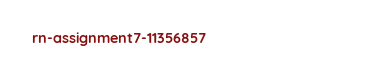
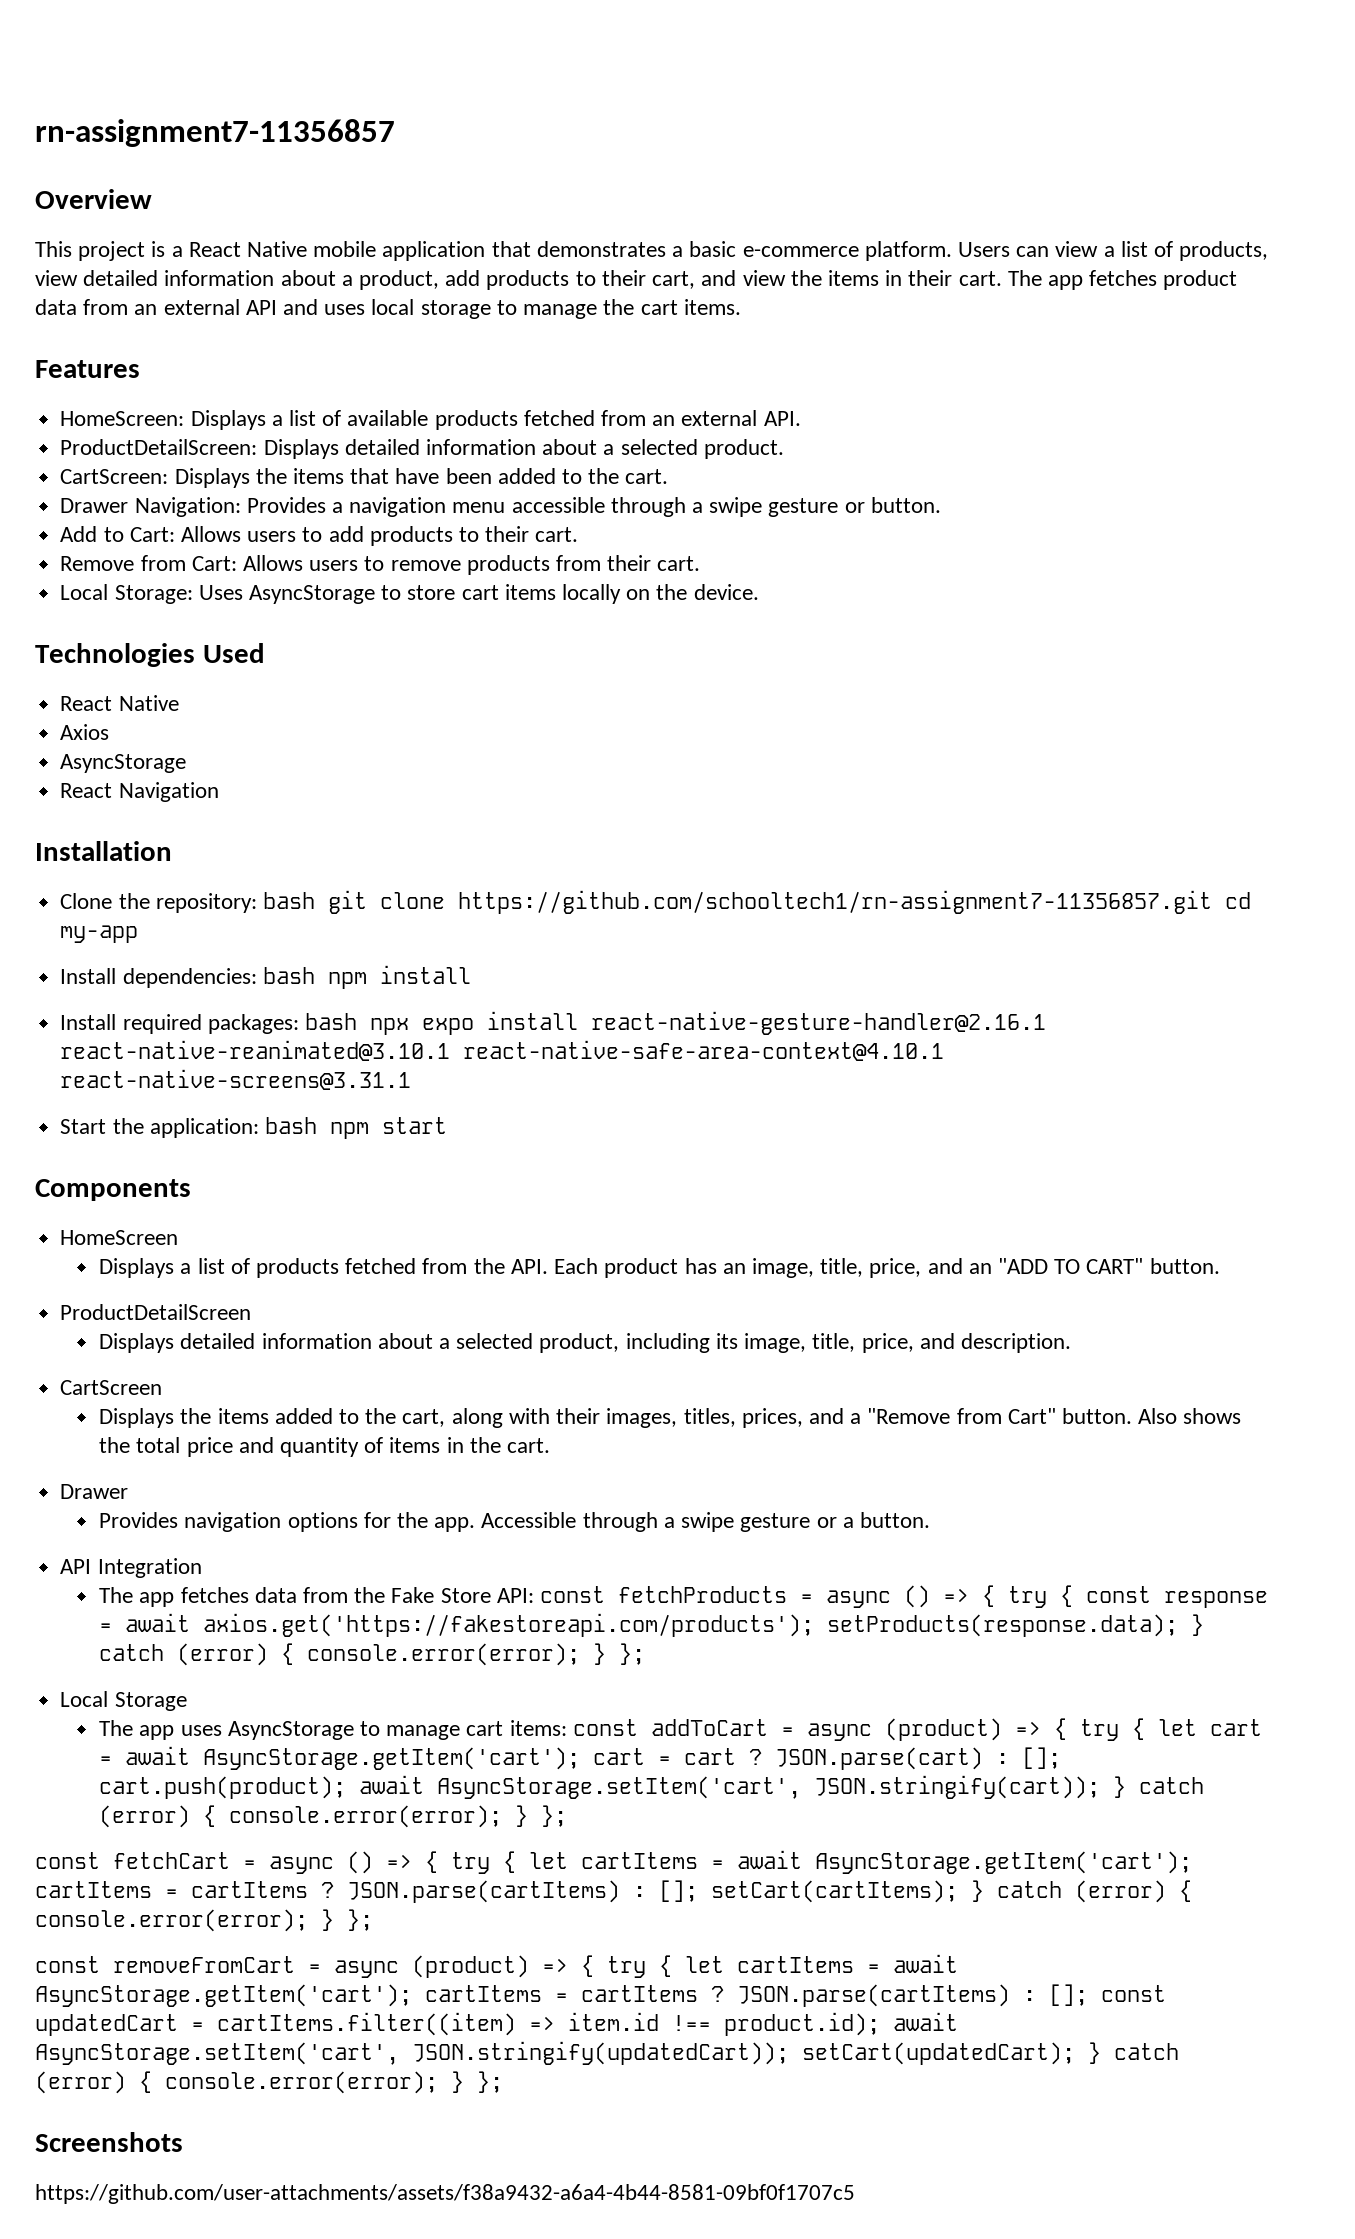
+ Overview
+ This project is a React Native mobile application that demonstrates a basic e-commerce platform. Users can view a list of products, view detailed information about a product, add products to their cart, and view the items in their cart. The app fetches product data from an external API and uses local storage to manage the cart items.
+ Features
+ HomeScreen: Displays a list of available products fetched from an external API.
+ ProductDetailScreen: Displays detailed information about a selected product.
+ CartScreen: Displays the items that have been added to the cart.
+ Drawer Navigation: Provides a navigation menu accessible through a swipe gesture or button.
+ Add to Cart: Allows users to add products to their cart.
+ Remove from Cart: Allows users to remove products from their cart.
+ Local Storage: Uses AsyncStorage to store cart items locally on the device.
+ Technologies Used
+ React Native
+ Axios
+ AsyncStorage
+ React Navigation
+ Installation
+ Clone the repository: bash git clone https://github.com/schooltech1/rn-assignment7-11356857.git cd my-app
+ Install dependencies: bash npm install
+ Install required packages: bash npx expo install react-native-gesture-handler@2.16.1 react-native-reanimated@3.10.1 react-native-safe-area-context@4.10.1 react-native-screens@3.31.1
+ Start the application: bash npm start
+ Components
+ HomeScreen
+ Displays a list of products fetched from the API. Each product has an image, title, price, and an "ADD TO CART" button.
+ ProductDetailScreen
+ Displays detailed information about a selected product, including its image, title, price, and description.
+ CartScreen
+ Displays the items added to the cart, along with their images, titles, prices, and a "Remove from Cart" button. Also shows the total price and quantity of items in the cart.
+ Drawer
+ Provides navigation options for the app. Accessible through a swipe gesture or a button.
+ API Integration
+ The app fetches data from the Fake Store API: const fetchProducts = async () => { try { const response = await axios.get('https://fakestoreapi.com/products'); setProducts(response.data); } catch (error) { console.error(error); } };
+ Local Storage
+ The app uses AsyncStorage to manage cart items: const addToCart = async (product) => { try { let cart = await AsyncStorage.getItem('cart'); cart = cart ? JSON.parse(cart) : []; cart.push(product); await AsyncStorage.setItem('cart', JSON.stringify(cart)); } catch (error) { console.error(error); } };
+ const fetchCart = async () => { try { let cartItems = await AsyncStorage.getItem('cart'); cartItems = cartItems ? JSON.parse(cartItems) : []; setCart(cartItems); } catch (error) { console.error(error); } };
+ const removeFromCart = async (product) => { try { let cartItems = await AsyncStorage.getItem('cart'); cartItems = cartItems ? JSON.parse(cartItems) : []; const updatedCart = cartItems.filter((item) => item.id !== product.id); await AsyncStorage.setItem('cart', JSON.stringify(updatedCart)); setCart(updatedCart); } catch (error) { console.error(error); } };
+ Screenshots
+ https://github.com/user-attachments/assets/f38a9432-a6a4-4b44-8581-09bf0f1707c5

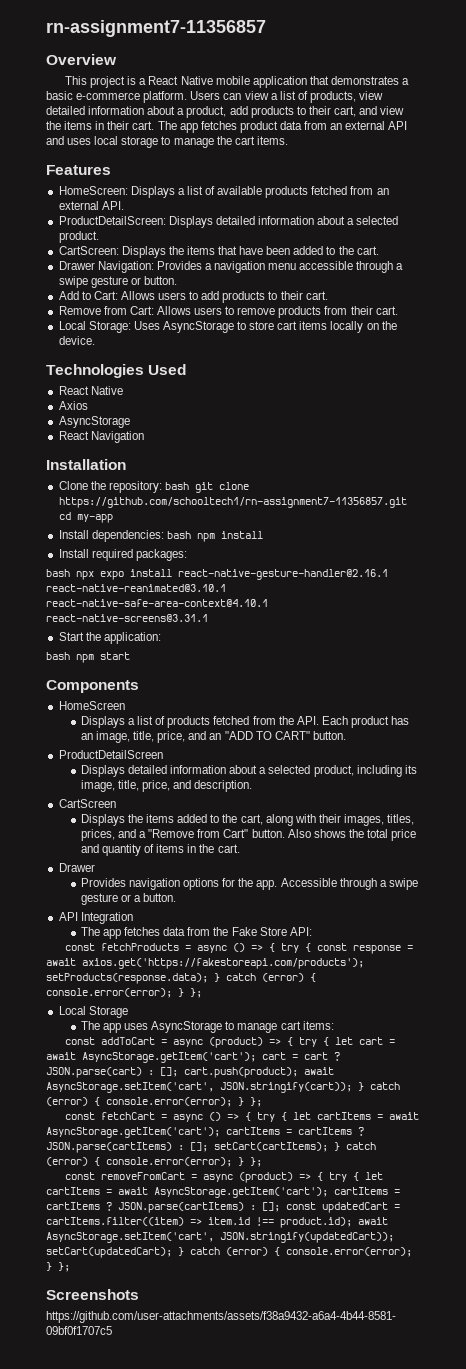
- Install required packages: bash npx expo install react-native-gesture-handler@2.16.1 react-native-reanimated@3.10.1 react-native-safe-area-context@4.10.1 react-native-screens@3.31.1
+ Install required packages:
+ bash npx expo install react-native-gesture-handler@2.16.1 react-native-reanimated@3.10.1 react-native-safe-area-context@4.10.1 react-native-screens@3.31.1
- Start the application: bash npm start
+ Start the application:
+ bash npm start
- The app fetches data from the Fake Store API: const fetchProducts = async () => { try { const response = await axios.get('https://fakestoreapi.com/products'); setProducts(response.data); } catch (error) { console.error(error); } };
+ The app fetches data from the Fake Store API:
+ const fetchProducts = async () => { try { const response = await axios.get('https://fakestoreapi.com/products'); setProducts(response.data); } catch (error) { console.error(error); } };
- The app uses AsyncStorage to manage cart items: const addToCart = async (product) => { try { let cart = await AsyncStorage.getItem('cart'); cart = cart ?
+ The app uses AsyncStorage to manage cart items:
+ const addToCart = async (product) => { try { let cart = await AsyncStorage.getItem('cart'); cart = cart ?

